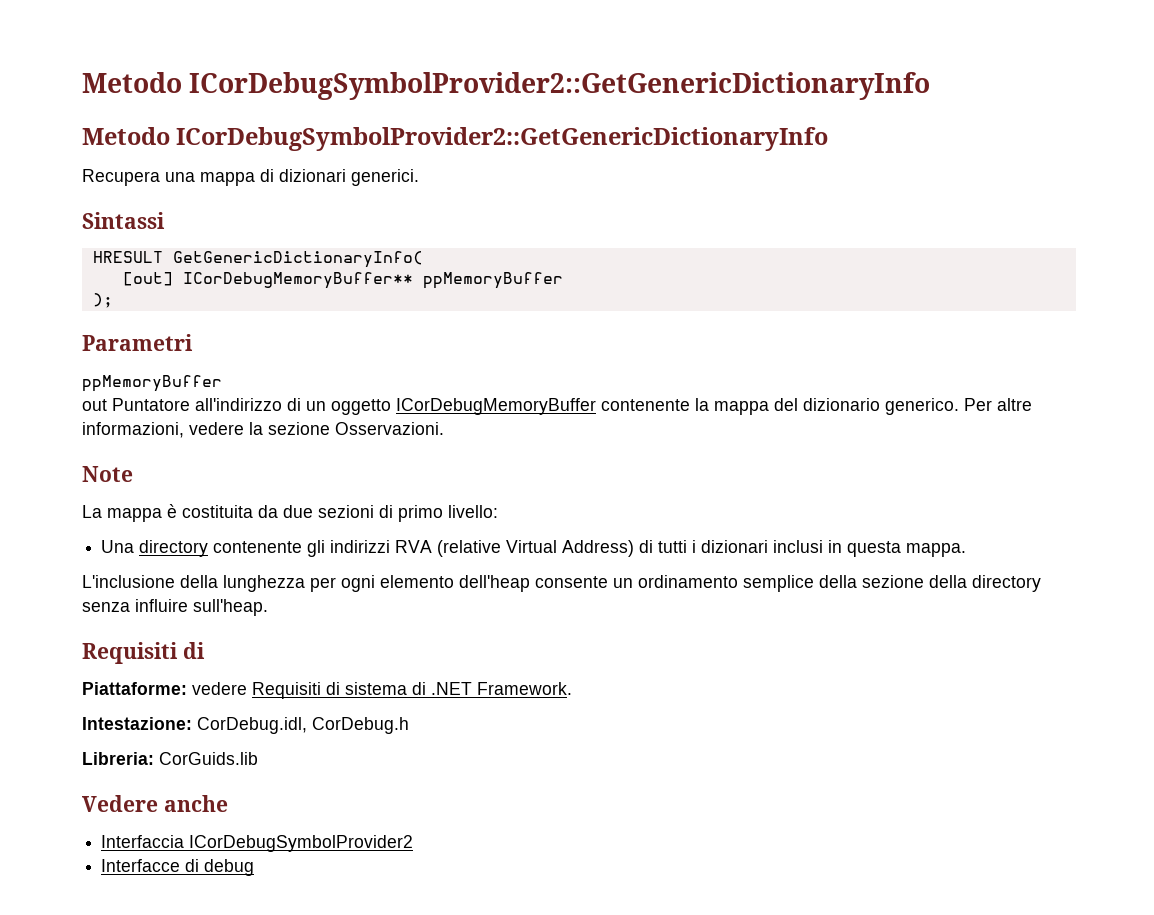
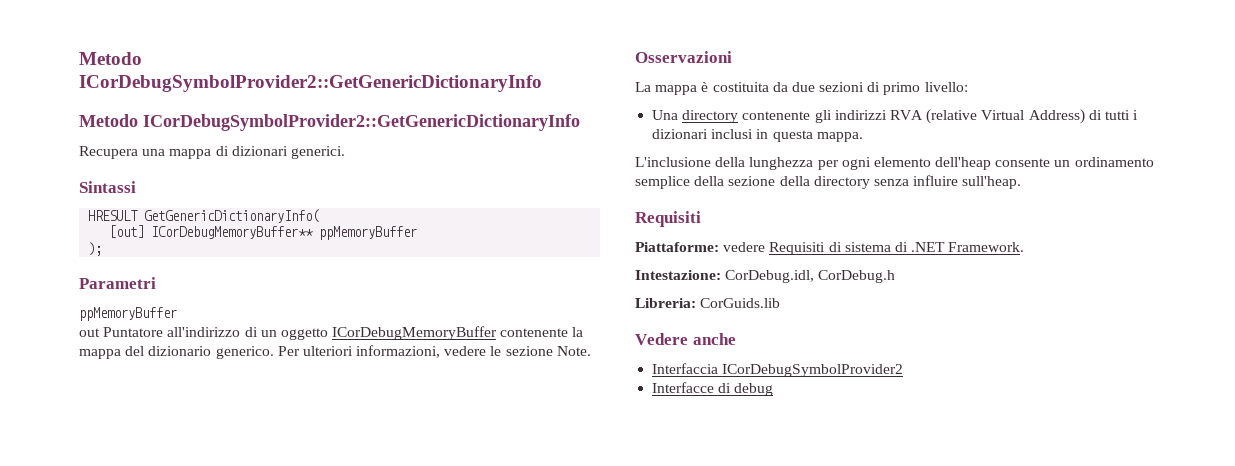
- Per altre informazioni, vedere la sezione Osservazioni.
- Note
+ Per ulteriori informazioni, vedere le sezione Note.
+ Osservazioni
  L'inclusione della lunghezza per ogni elemento dell'heap consente un ordinamento semplice della sezione della directory senza influire sull'heap.
- Requisiti di
+ Requisiti

